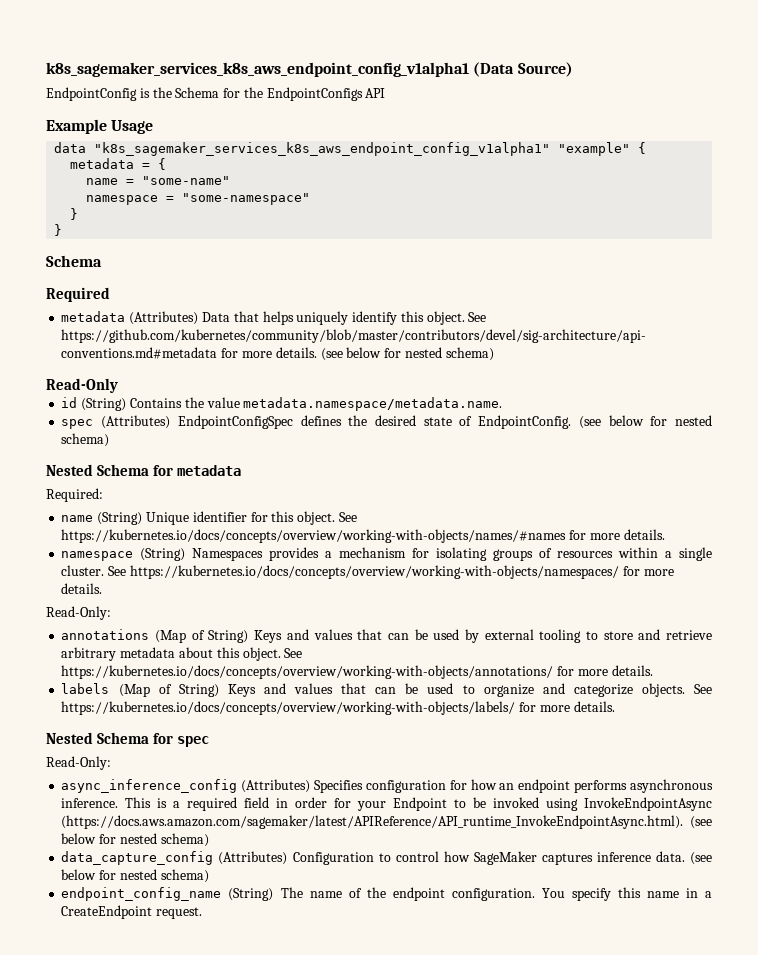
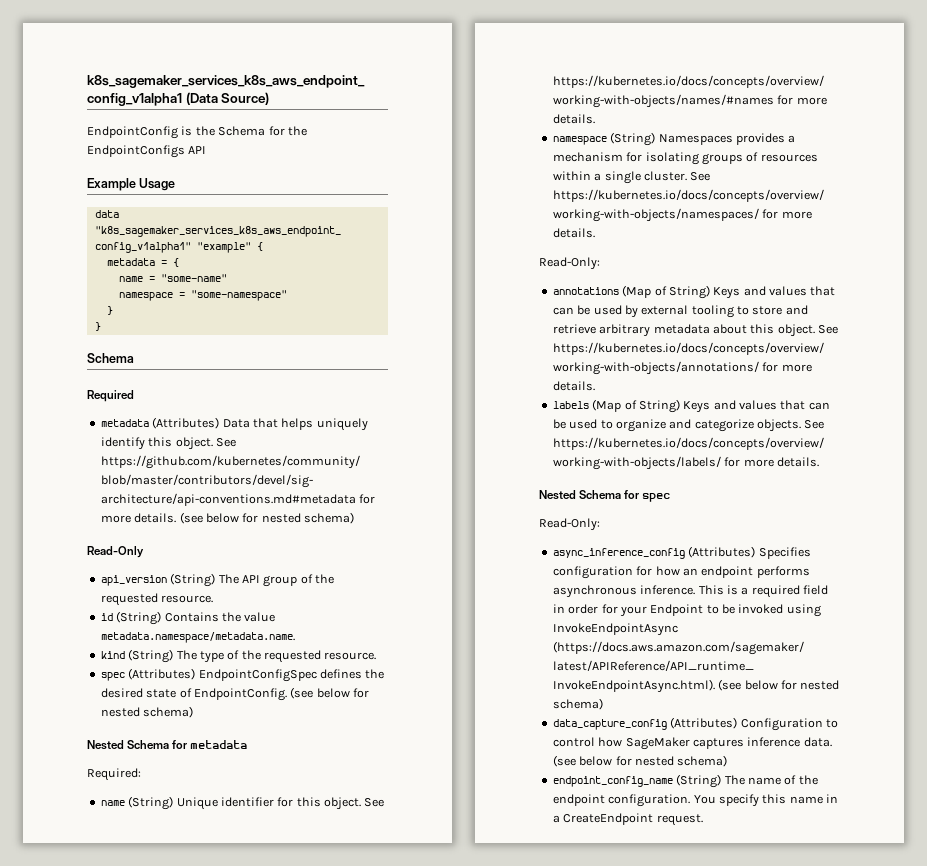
+ api_version (String) The API group of the requested resource.
+ kind (String) The type of the requested resource.

